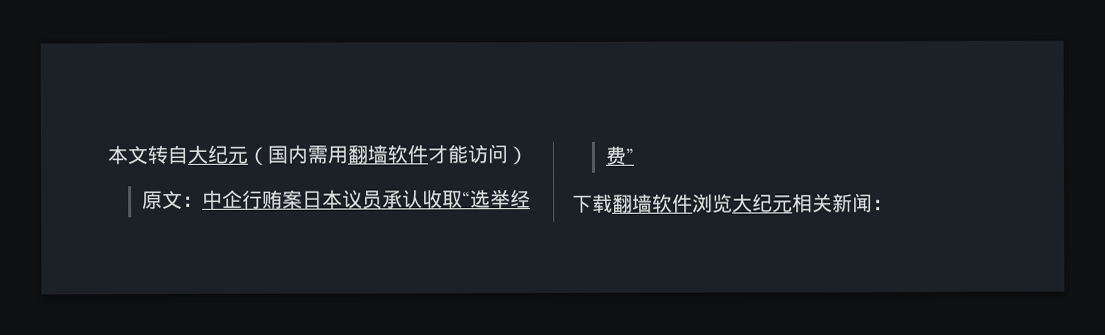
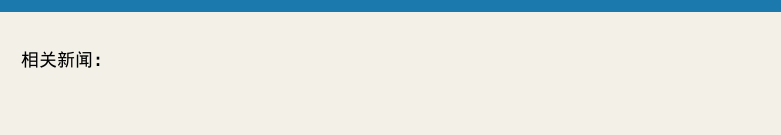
- 本文转自大纪元（国内需用翻墙软件才能访问）
- 原文：中企行贿案日本议员承认收取“选举经费”
- 下载翻墙软件浏览大纪元相关新闻：
+ 相关新闻：

